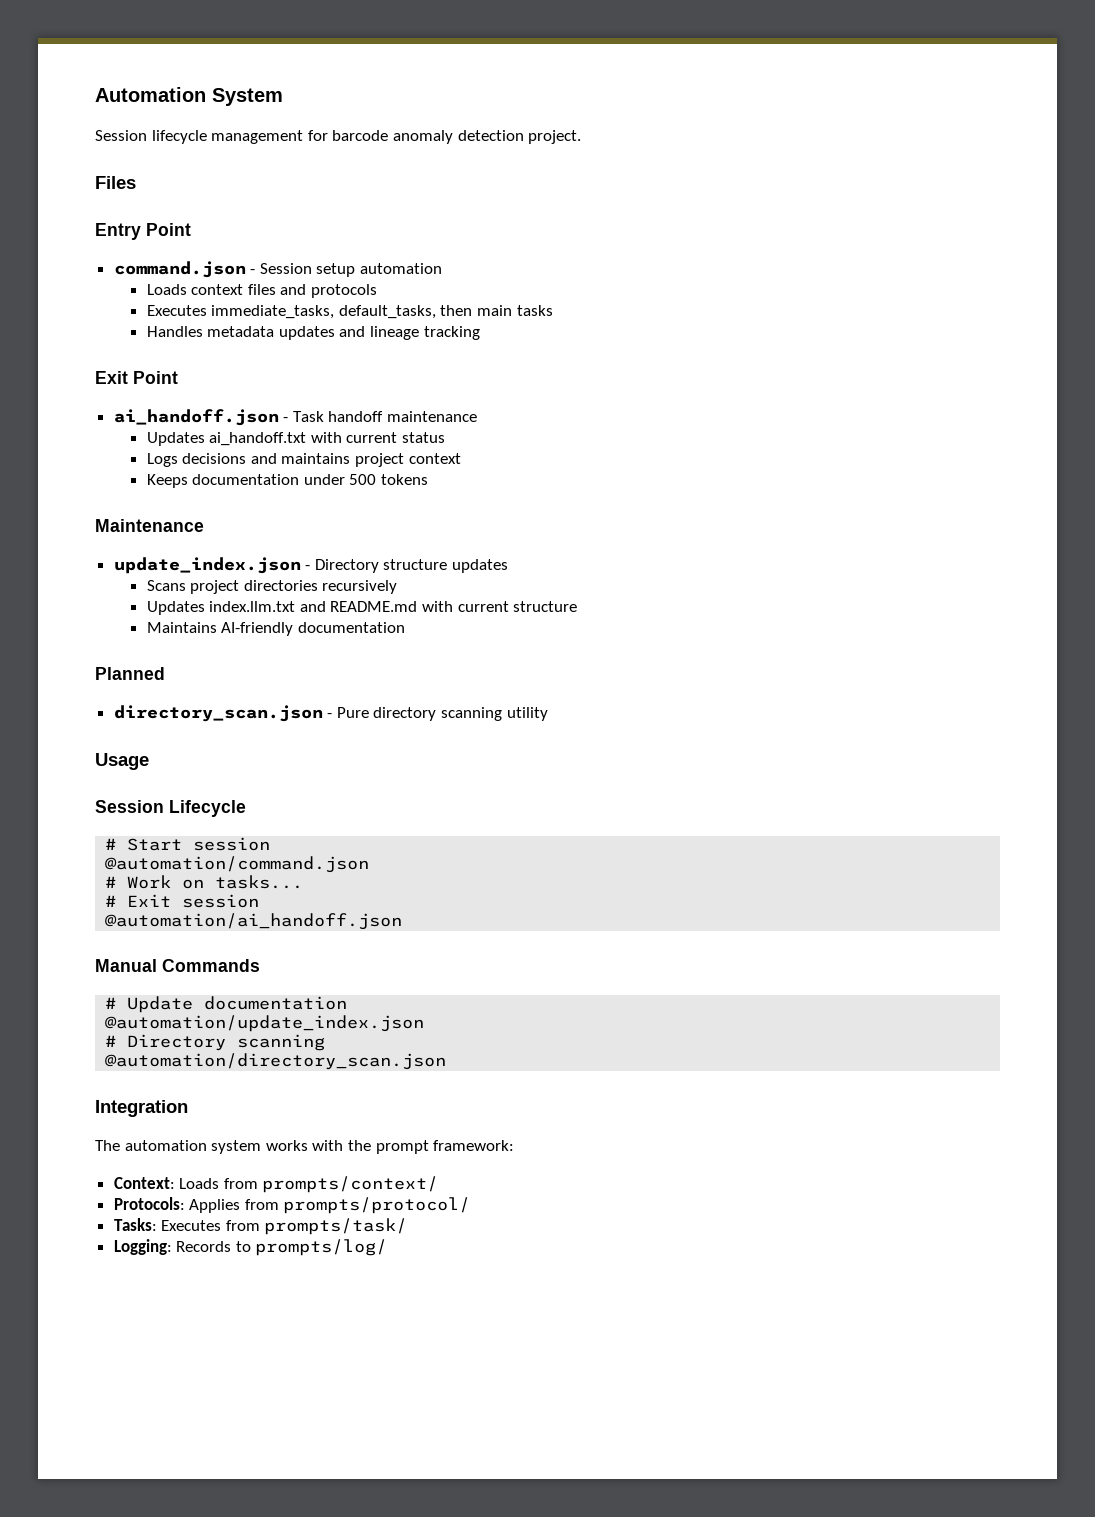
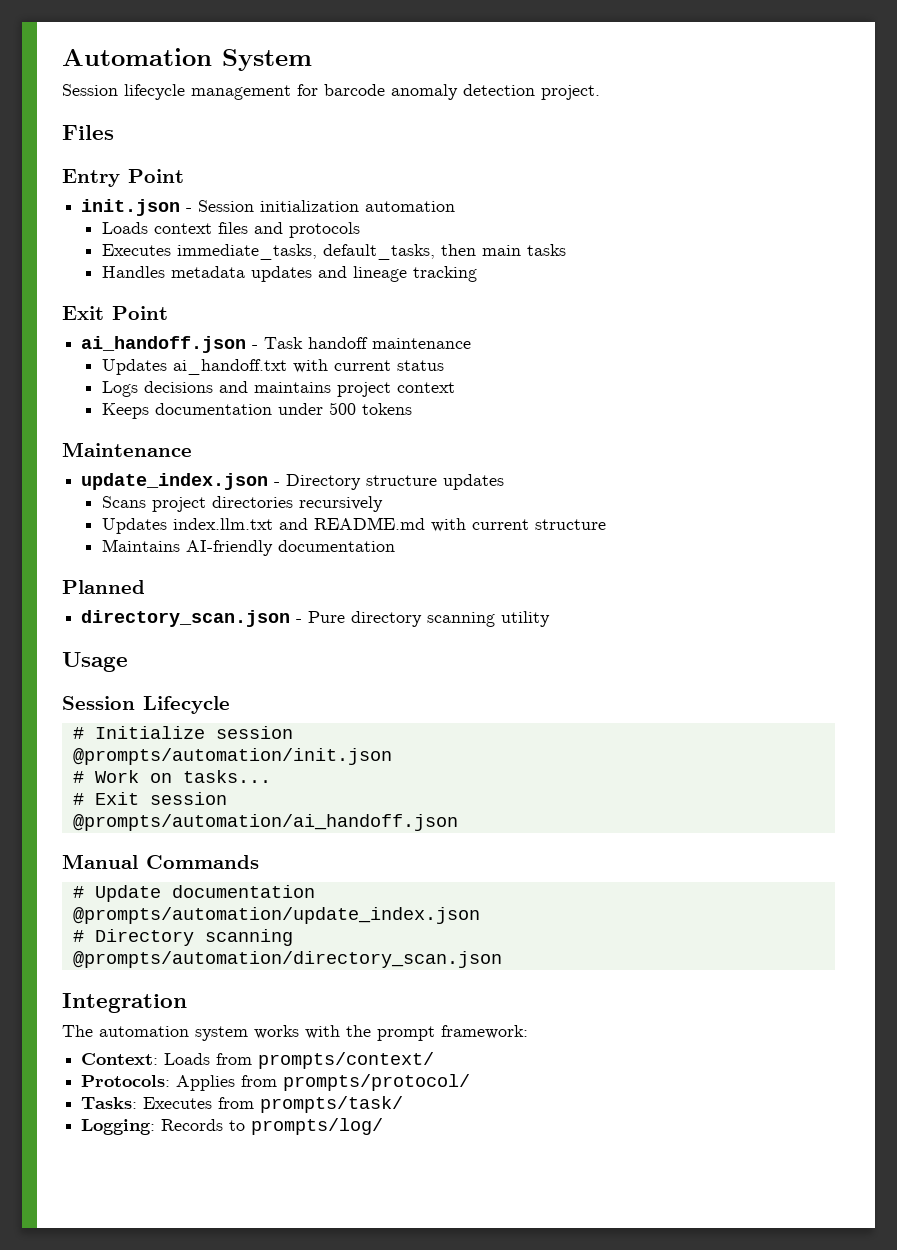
- command.json - Session setup automation
+ init.json - Session initialization automation
- # Start session
- @automation/command.json
+ # Initialize session
+ @prompts/automation/init.json
- @automation/ai_handoff.json
+ @prompts/automation/ai_handoff.json
- @automation/update_index.json
+ @prompts/automation/update_index.json
- @automation/directory_scan.json
+ @prompts/automation/directory_scan.json

